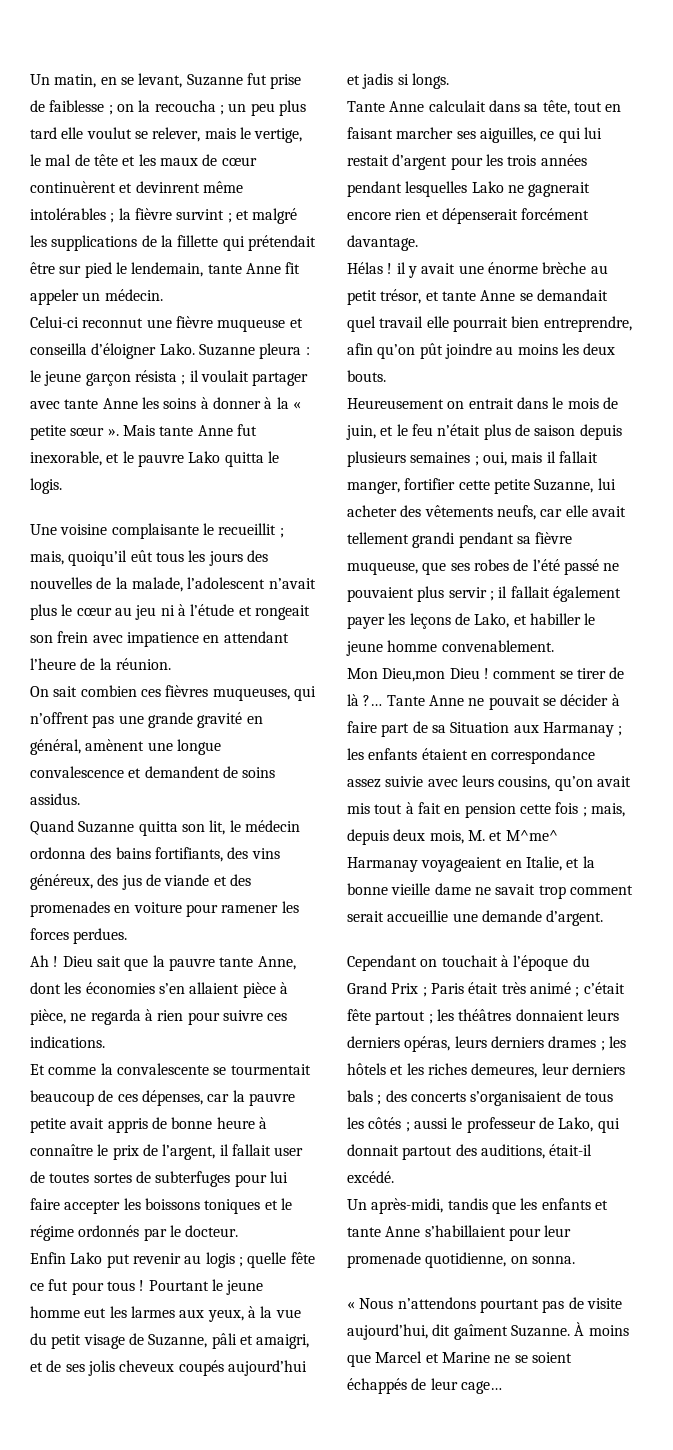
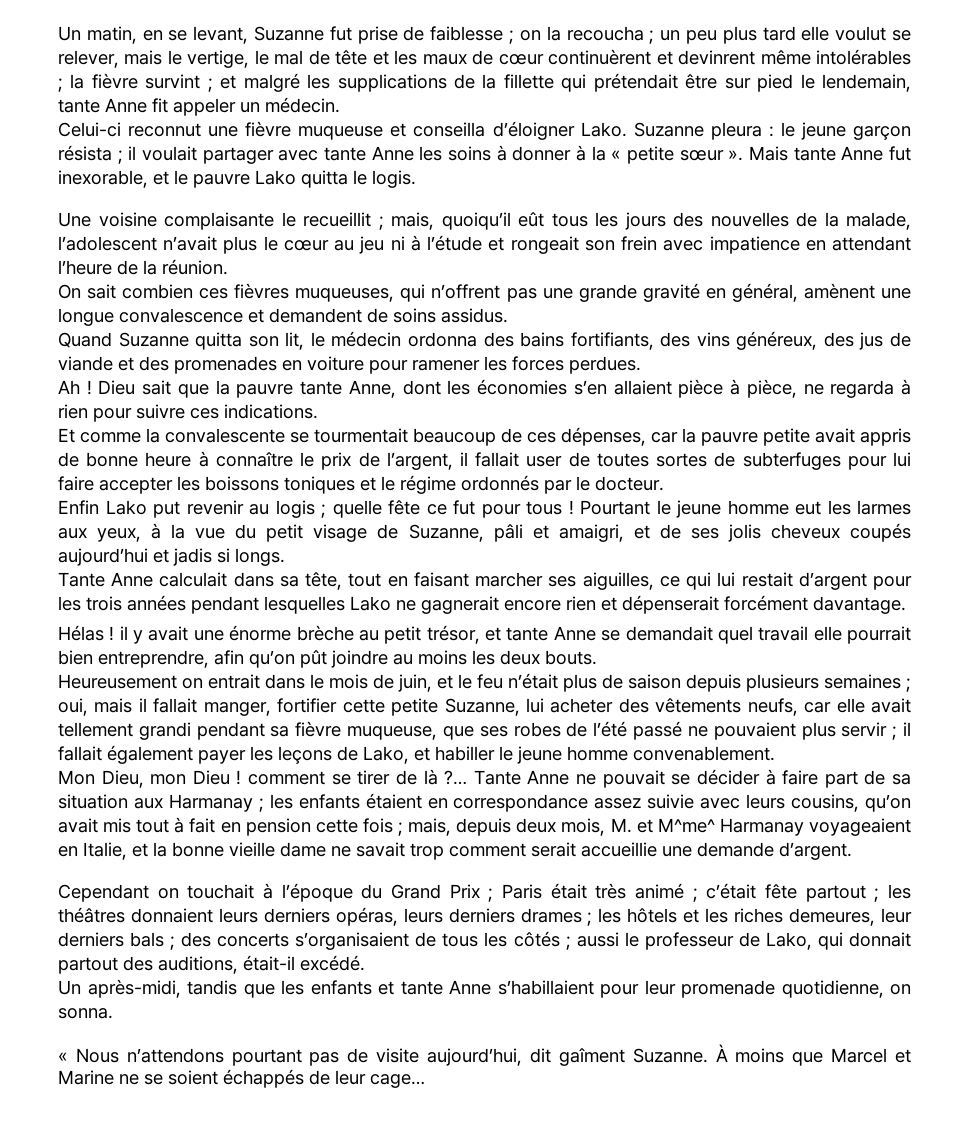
- Mon Dieu,mon Dieu ! comment se tirer de là ?…
+ Mon Dieu, mon Dieu ! comment se tirer de là ?…
- Tante Anne ne pouvait se décider à faire part de sa Situation aux Harmanay ; les enfants étaient en correspondance assez suivie avec leurs cousins, qu’on avait mis tout à fait en pension cette fois ; mais, depuis deux mois, M. et M^me^ Harmanay voyageaient en Italie, et la bonne vieille dame ne savait trop comment serait accueillie une demande d’argent.
+ Tante Anne ne pouvait se décider à faire part de sa situation aux Harmanay ; les enfants étaient en correspondance assez suivie avec leurs cousins, qu’on avait mis tout à fait en pension cette fois ; mais, depuis deux mois, M. et M^me^ Harmanay voyageaient en Italie, et la bonne vieille dame ne savait trop comment serait accueillie une demande d’argent.

